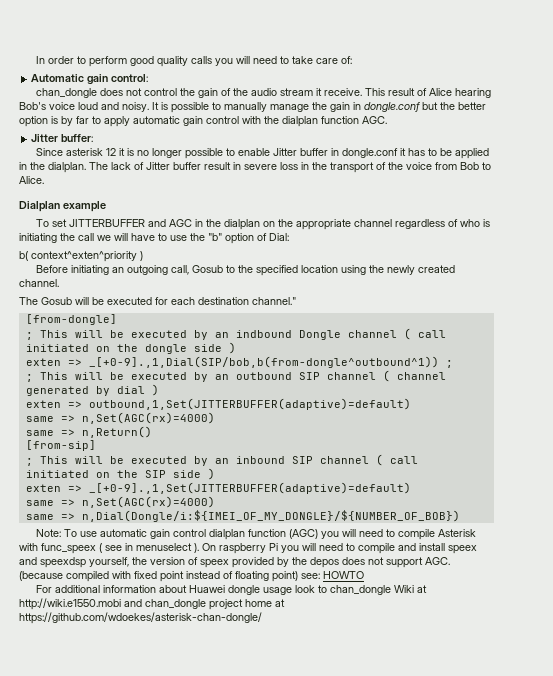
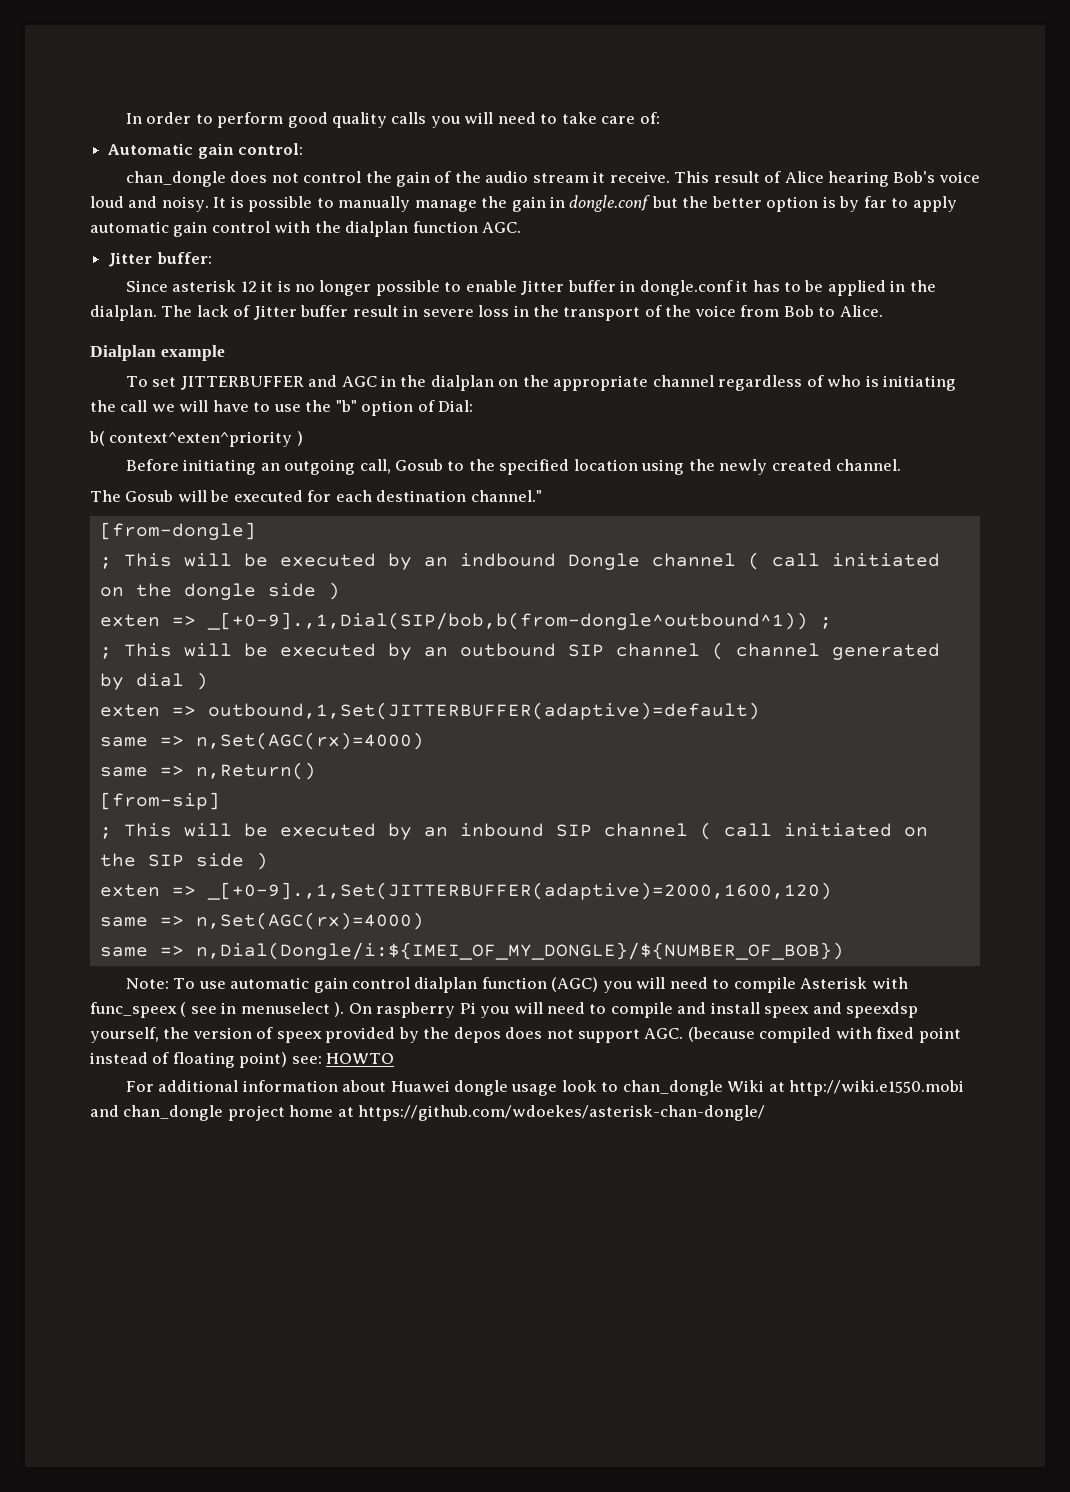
- exten => _[+0-9].,1,Set(JITTERBUFFER(adaptive)=default)
+ exten => _[+0-9].,1,Set(JITTERBUFFER(adaptive)=2000,1600,120)

